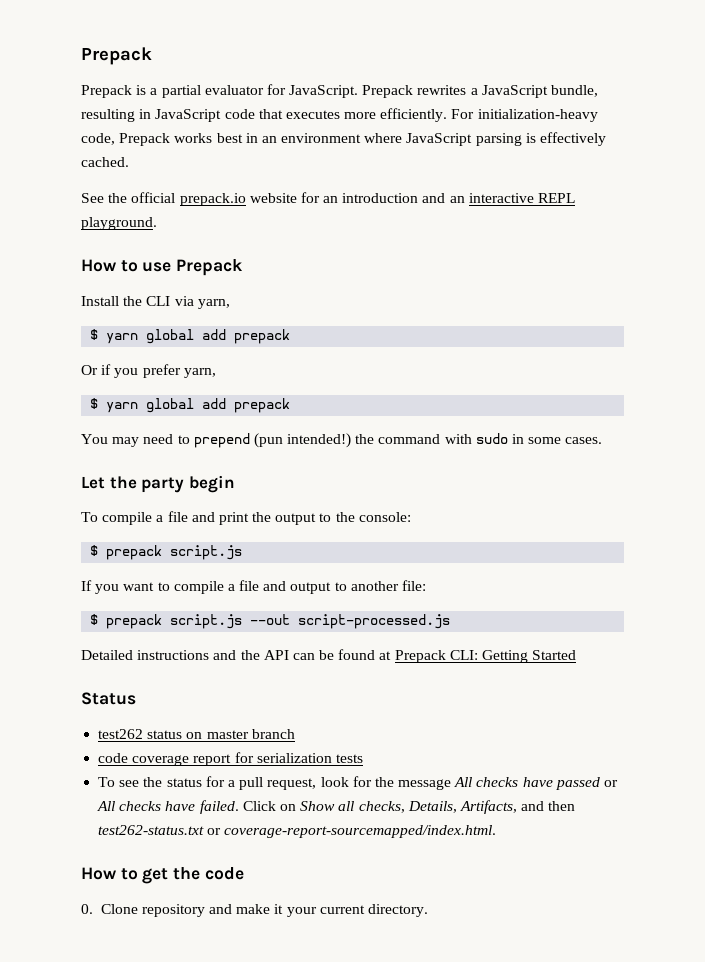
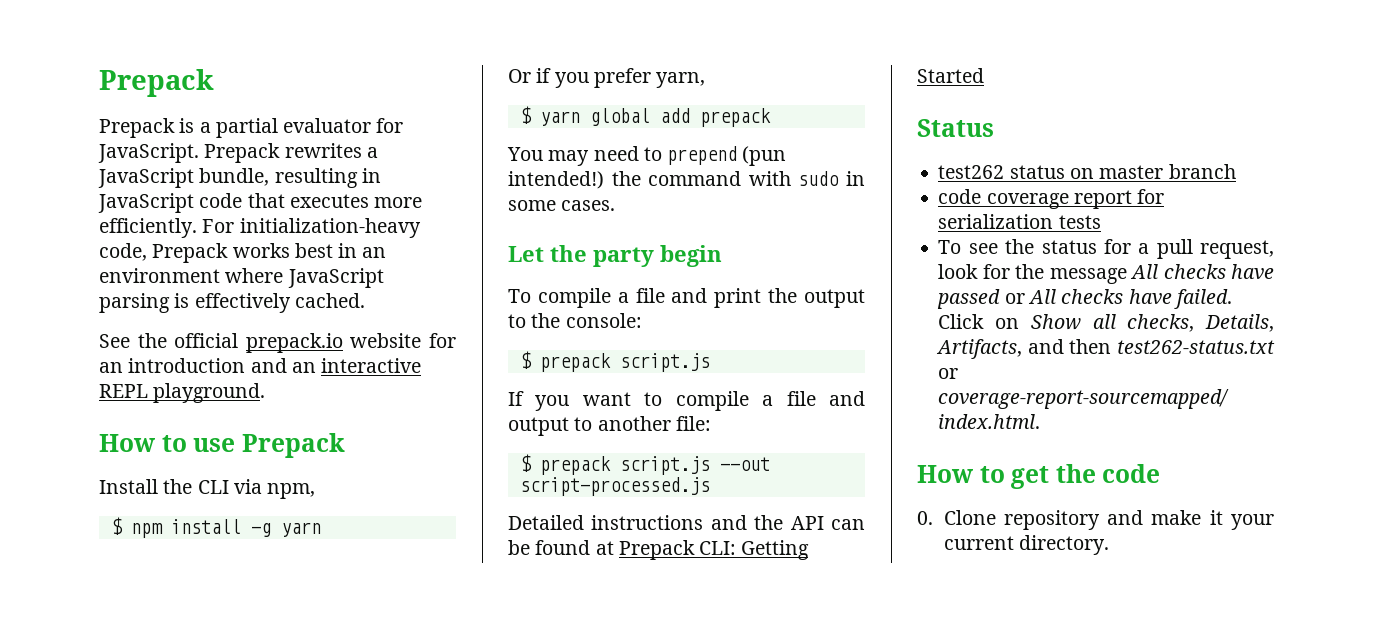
- Install the CLI via yarn,
- $ yarn global add prepack
+ Install the CLI via npm,
+ $ npm install -g yarn

